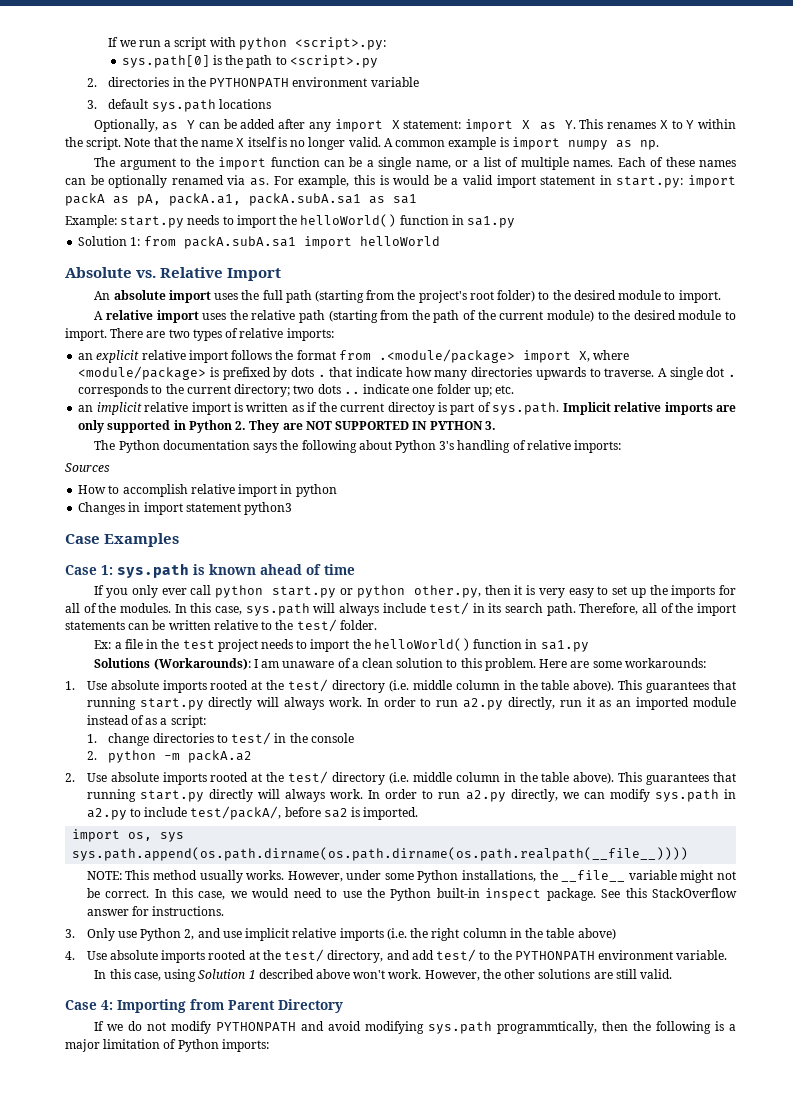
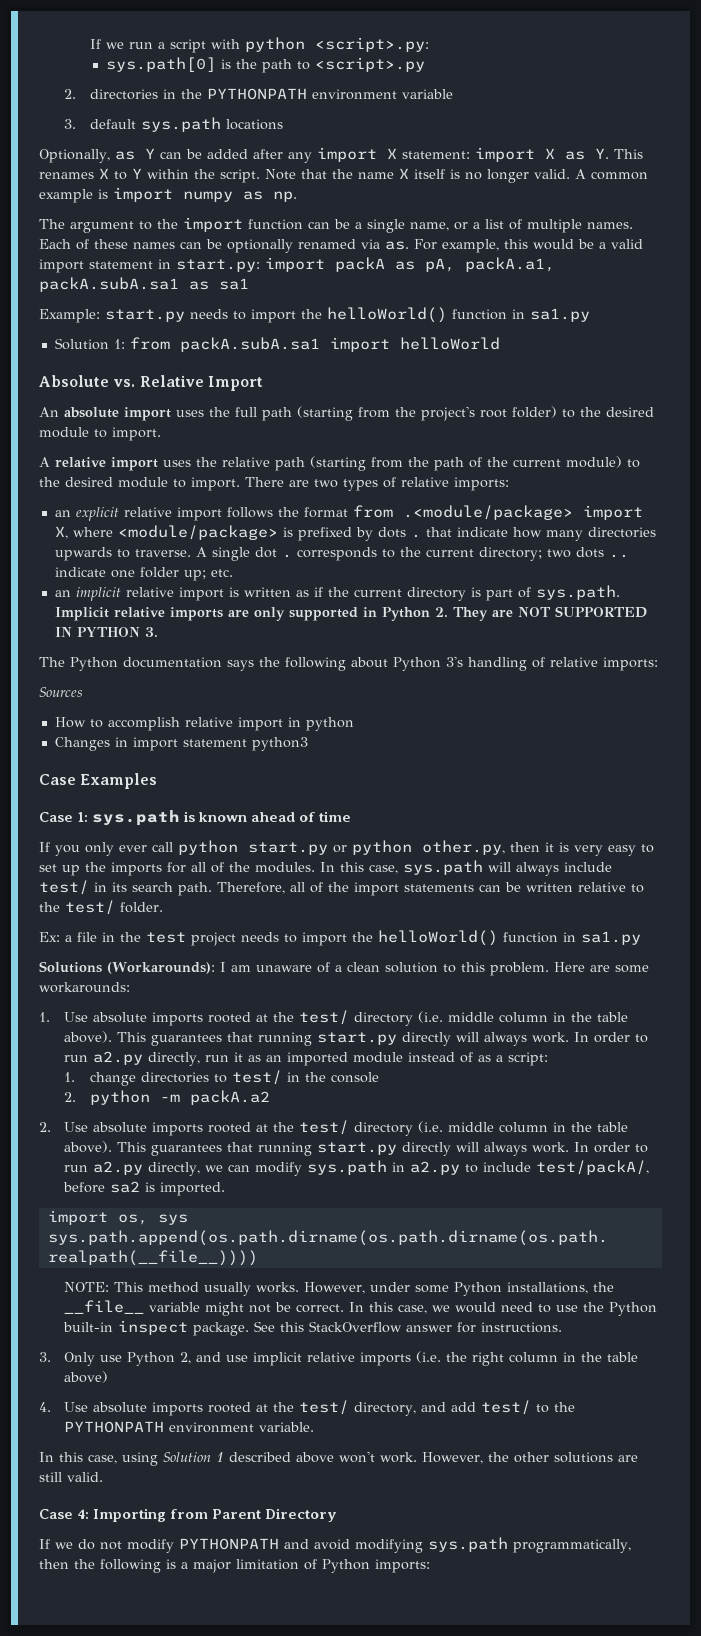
- For example, this is would be a valid import statement in start.py: import packA as pA, packA.a1, packA.subA.sa1 as sa1
+ For example, this would be a valid import statement in start.py: import packA as pA, packA.a1, packA.subA.sa1 as sa1
- an implicit relative import is written as if the current directoy is part of sys.path. Implicit relative imports are only supported in Python 2. They are NOT SUPPORTED IN PYTHON 3.
+ an implicit relative import is written as if the current directory is part of sys.path. Implicit relative imports are only supported in Python 2. They are NOT SUPPORTED IN PYTHON 3.
- If we do not modify PYTHONPATH and avoid modifying sys.path programmtically, then the following is a major limitation of Python imports:
+ If we do not modify PYTHONPATH and avoid modifying sys.path programmatically, then the following is a major limitation of Python imports:

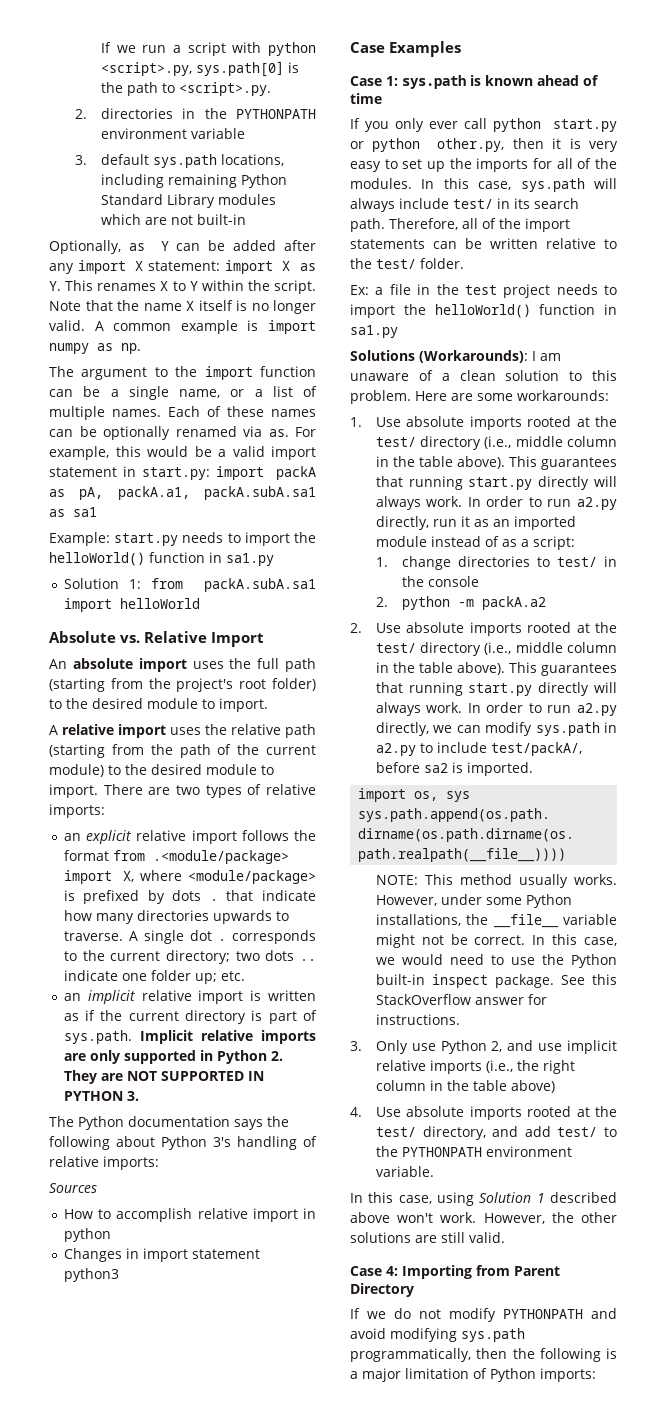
- If we run a script with python <script>.py:
- sys.path[0] is the path to <script>.py
+ If we run a script with python <script>.py, sys.path[0] is the path to <script>.py.
- 3. default sys.path locations
+ 3. default sys.path locations, including remaining Python Standard Library modules which are not built-in
- 1. Use absolute imports rooted at the test/ directory (i.e. middle column in the table above).
+ 1. Use absolute imports rooted at the test/ directory (i.e., middle column in the table above).
- 2. Use absolute imports rooted at the test/ directory (i.e. middle column in the table above).
+ 2. Use absolute imports rooted at the test/ directory (i.e., middle column in the table above).
- 3. Only use Python 2, and use implicit relative imports (i.e. the right column in the table above)
+ 3. Only use Python 2, and use implicit relative imports (i.e., the right column in the table above)

